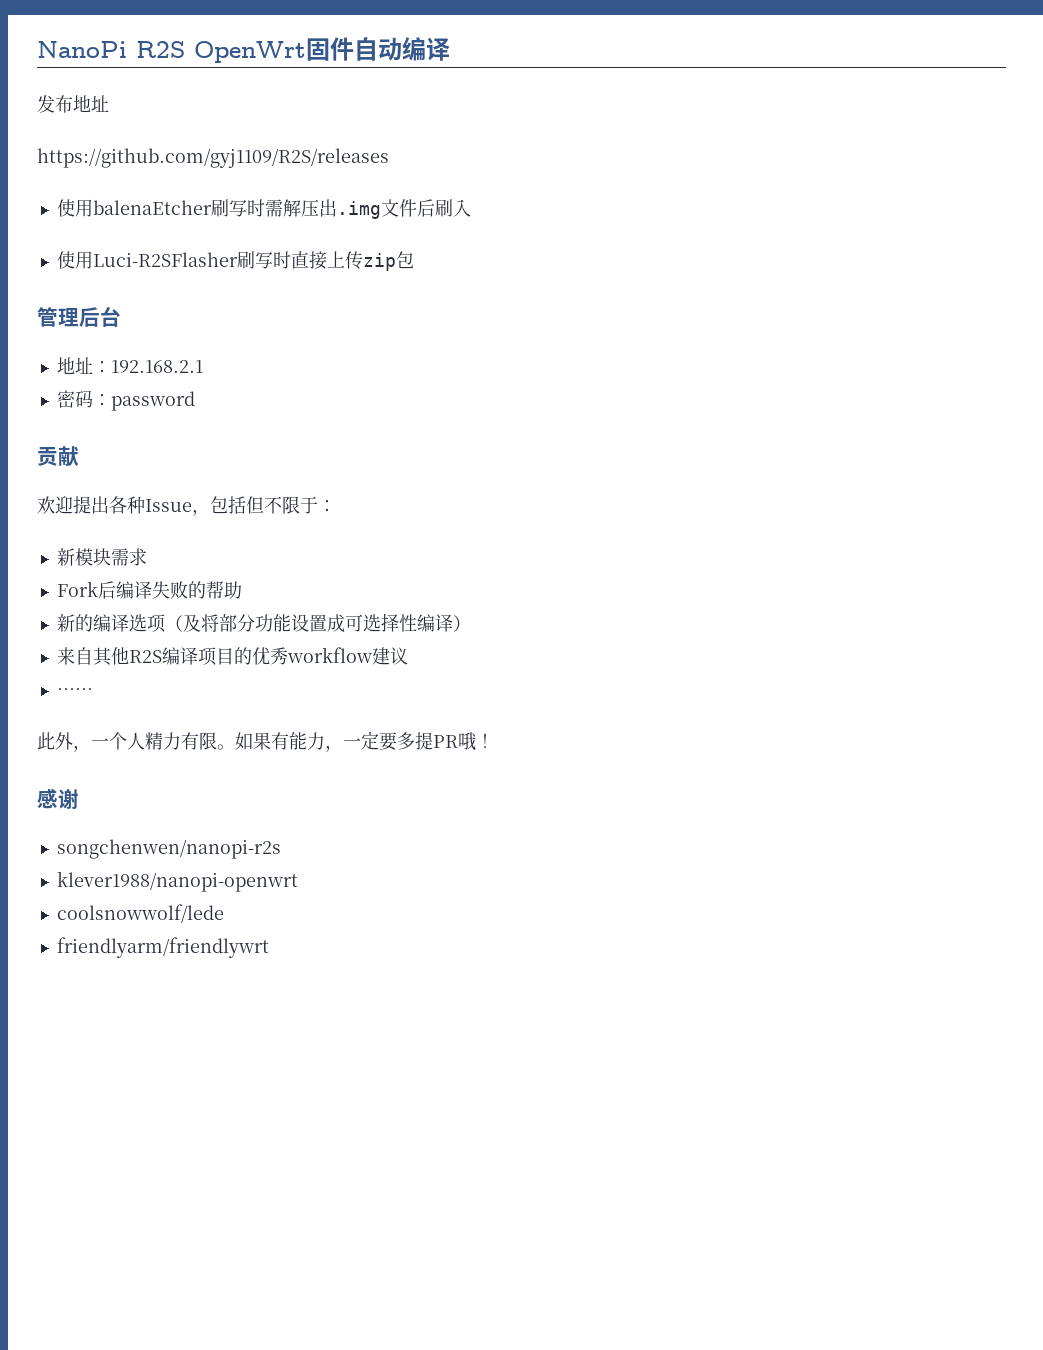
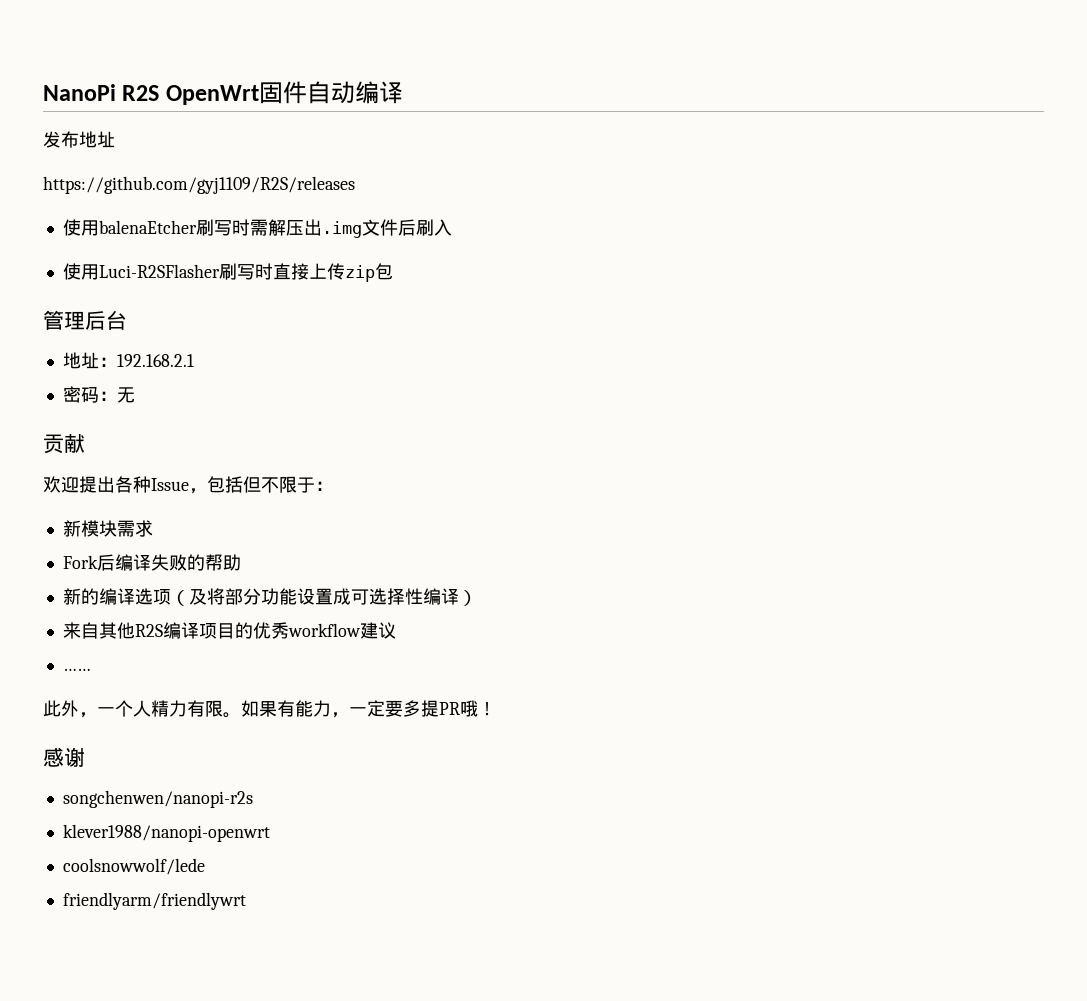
- 密码：password
+ 密码：无

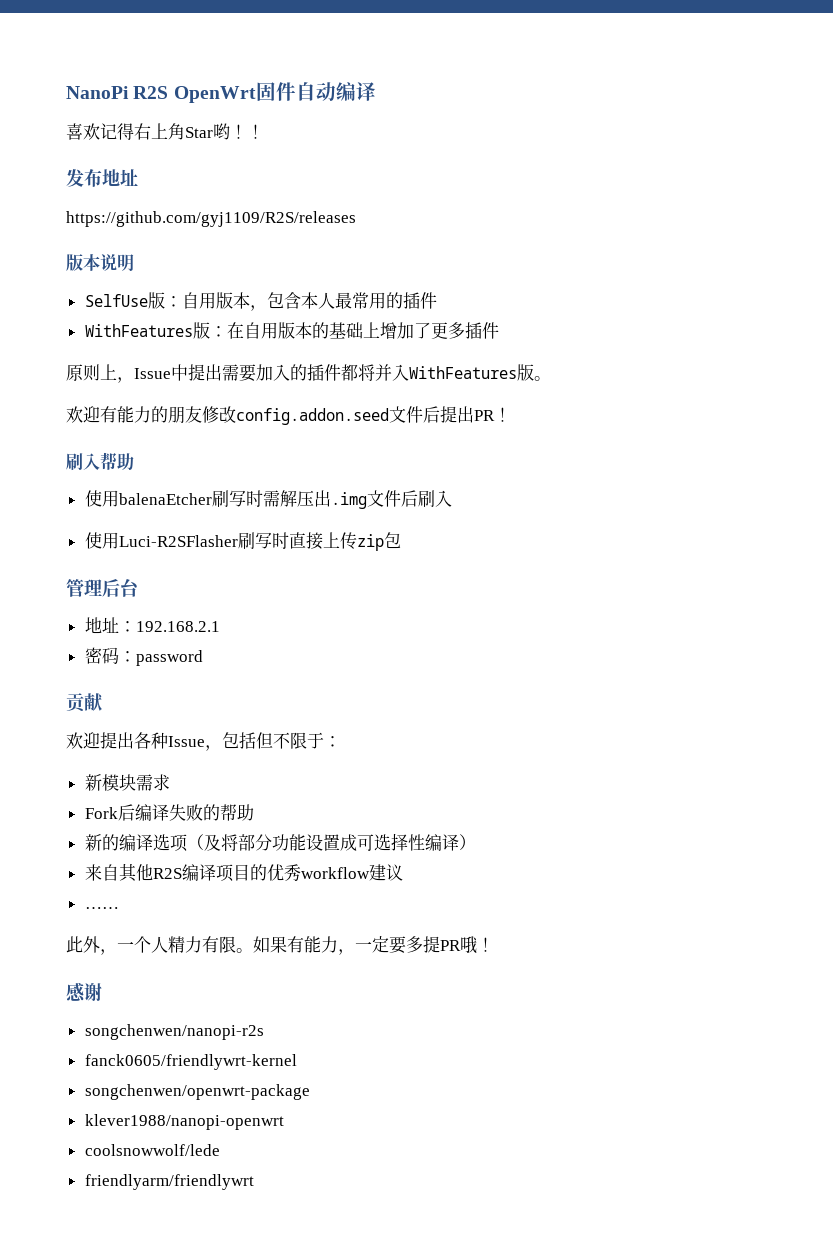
+ 喜欢记得右上角Star哟！！
  发布地址
  https://github.com/gyj1109/R2S/releases
+ 版本说明
+ SelfUse版：自用版本，包含本人最常用的插件
+ WithFeatures版：在自用版本的基础上增加了更多插件
+ 原则上，Issue中提出需要加入的插件都将并入WithFeatures版。
+ 欢迎有能力的朋友修改config.addon.seed文件后提出PR！
+ 刷入帮助
- 密码：无
+ 密码：password
+ fanck0605/friendlywrt-kernel
+ songchenwen/openwrt-package

